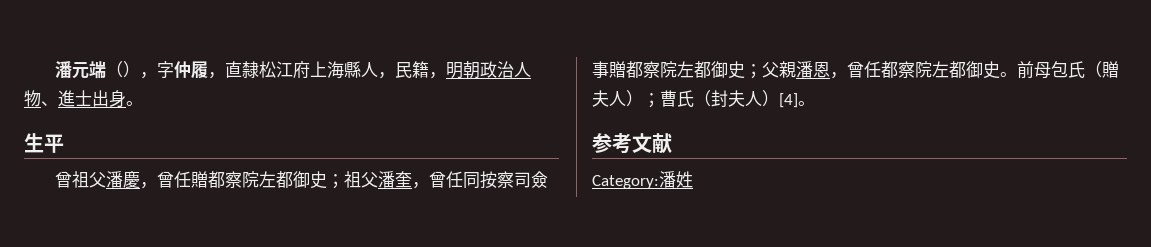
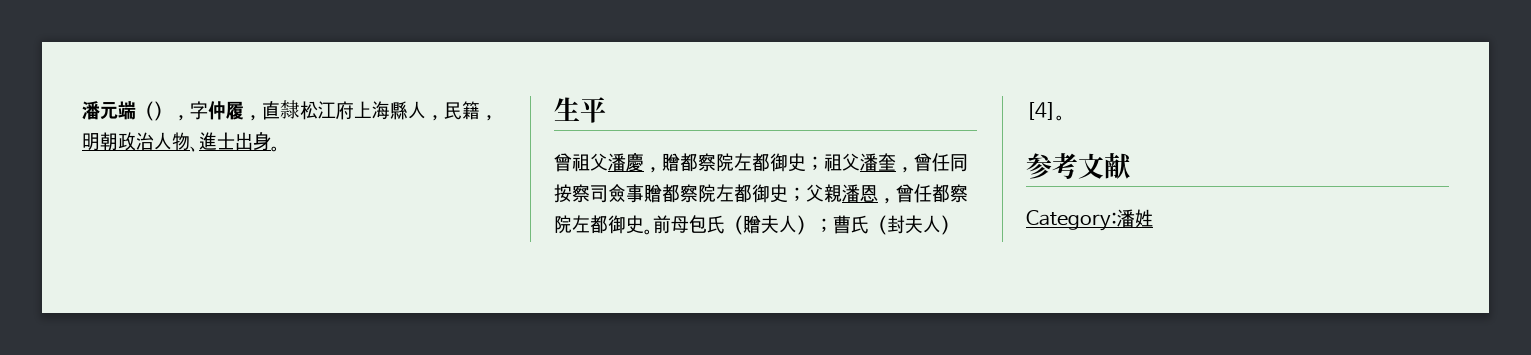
- 曾祖父潘慶，曾任贈都察院左都御史；祖父潘奎，曾任同按察司僉事贈都察院左都御史；父親潘恩，曾任都察院左都御史。
+ 曾祖父潘慶，贈都察院左都御史；祖父潘奎，曾任同按察司僉事贈都察院左都御史；父親潘恩，曾任都察院左都御史。

